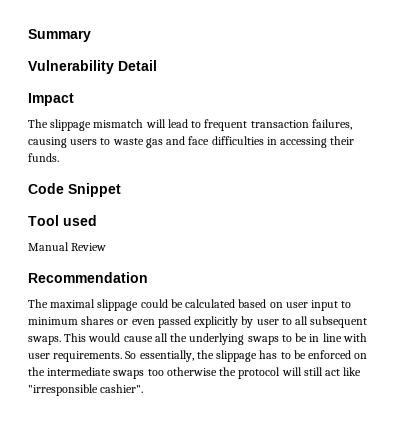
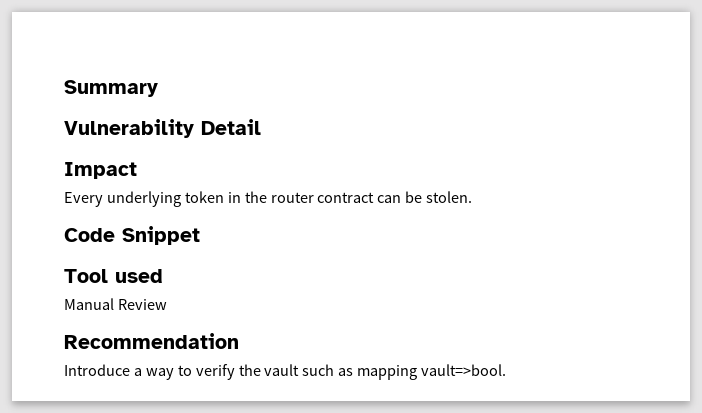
- The slippage mismatch will lead to frequent transaction failures, causing users to waste gas and face difficulties in accessing their funds.
+ Every underlying token in the router contract can be stolen.
- The maximal slippage could be calculated based on user input to minimum shares or even passed explicitly by user to all subsequent swaps. This would cause all the underlying swaps to be in line with user requirements. So essentially, the slippage has to be enforced on the intermediate swaps too otherwise the protocol will still act like "irresponsible cashier".
+ Introduce a way to verify the vault such as mapping vault=>bool.

